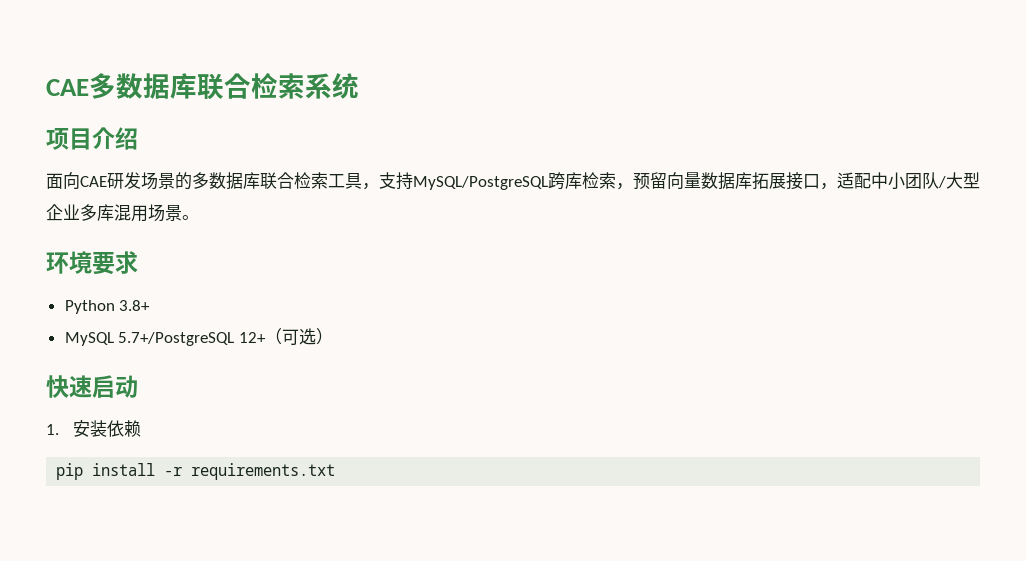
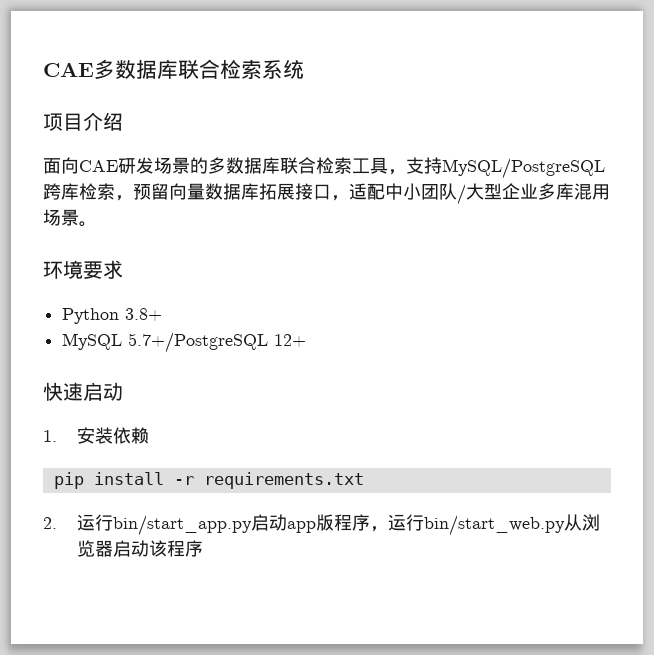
- MySQL 5.7+/PostgreSQL 12+（可选）
+ MySQL 5.7+/PostgreSQL 12+
+ 2.运行bin/start_app.py启动app版程序，运行bin/start_web.py从浏览器启动该程序

